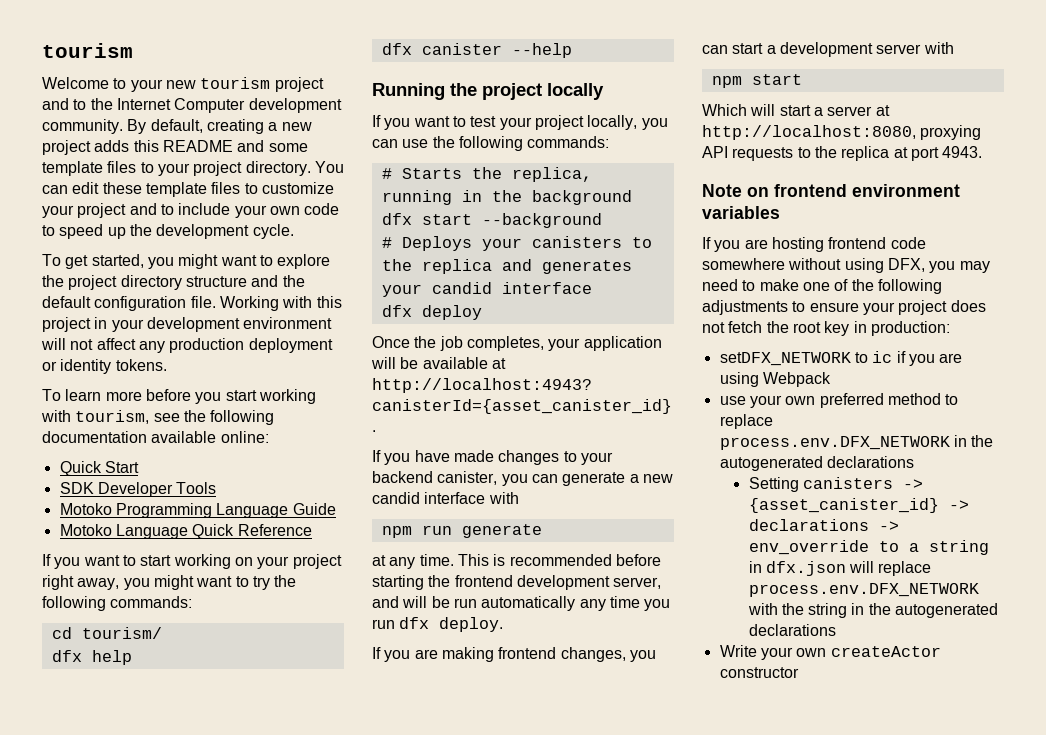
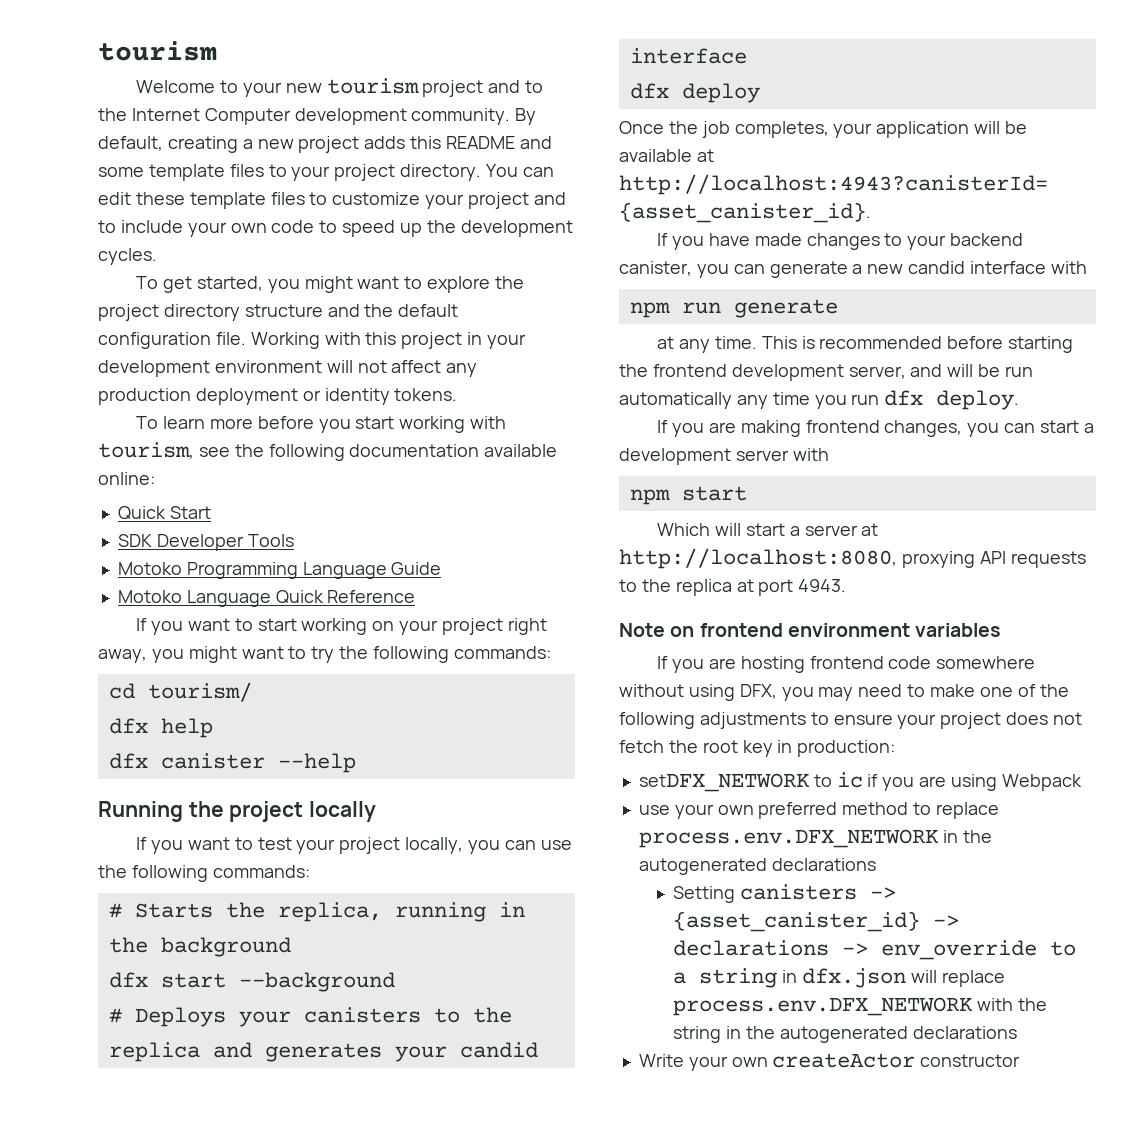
- You can edit these template files to customize your project and to include your own code to speed up the development cycle.
+ You can edit these template files to customize your project and to include your own code to speed up the development cycles.

